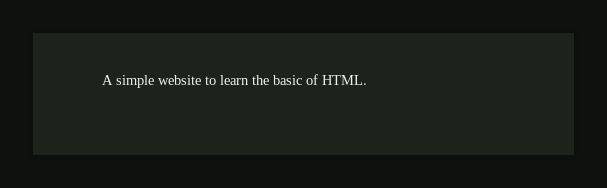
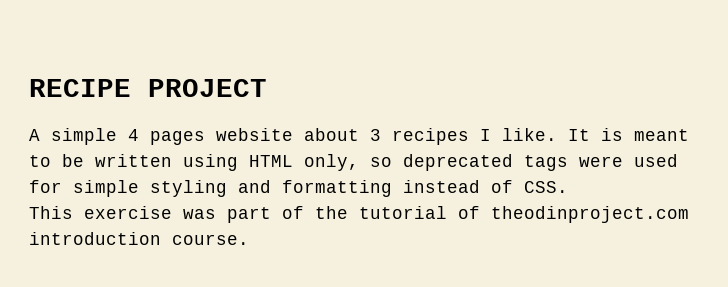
- A simple website to learn the basic of HTML.
+ RECIPE PROJECT
+ A simple 4 pages website about 3 recipes I like. It is meant to be written using HTML only, so deprecated tags were used for simple styling and formatting instead of CSS.
+ This exercise was part of the tutorial of theodinproject.com introduction course.

